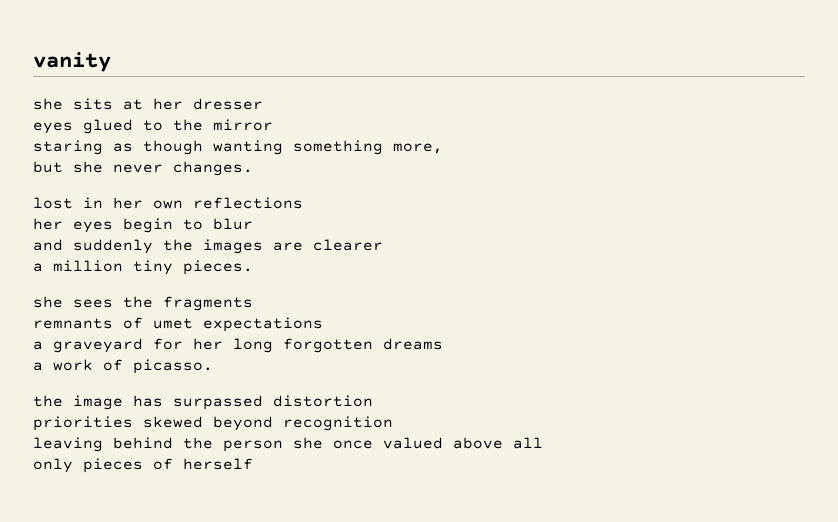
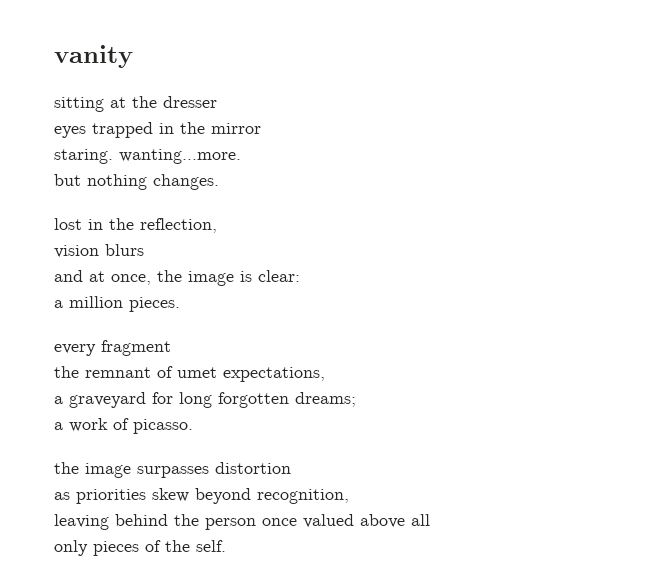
- she sits at her dresser
+ sitting at the dresser
- eyes glued to the mirror
+ eyes trapped in the mirror
- staring as though wanting something more,
+ staring. wanting...more.
- but she never changes.
+ but nothing changes.
- lost in her own reflections
- her eyes begin to blur
- and suddenly the images are clearer
+ lost in the reflection,
+ vision blurs
+ and at once, the image is clear:
- a million tiny pieces.
+ a million pieces.
- she sees the fragments
- remnants of umet expectations
+ every fragment
+ the remnant of umet expectations,
- a graveyard for her long forgotten dreams
+ a graveyard for long forgotten dreams;
- the image has surpassed distortion
+ the image surpasses distortion
- priorities skewed beyond recognition
+ as priorities skew beyond recognition,
- leaving behind the person she once valued above all
+ leaving behind the person once valued above all
- only pieces of herself
+ only pieces of the self.

